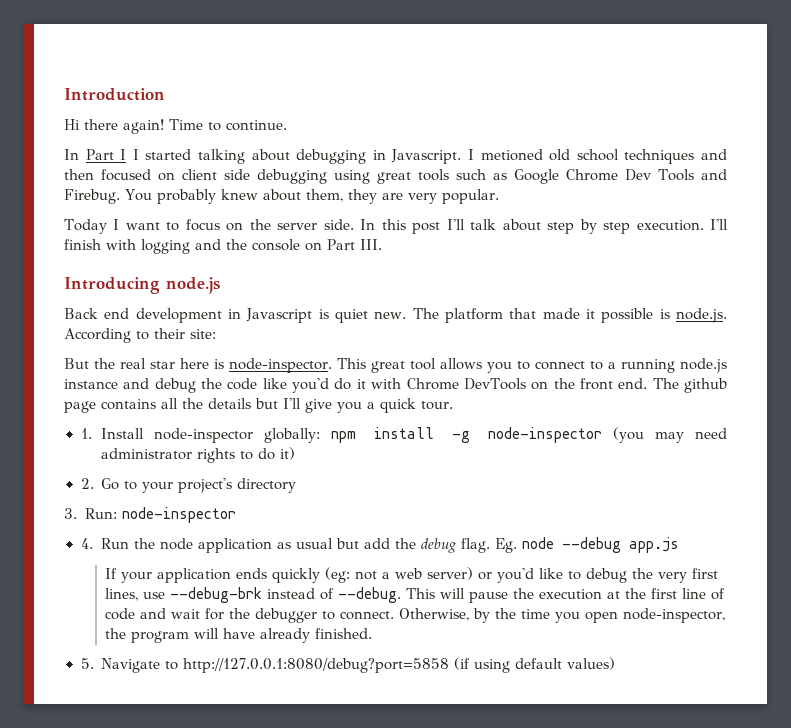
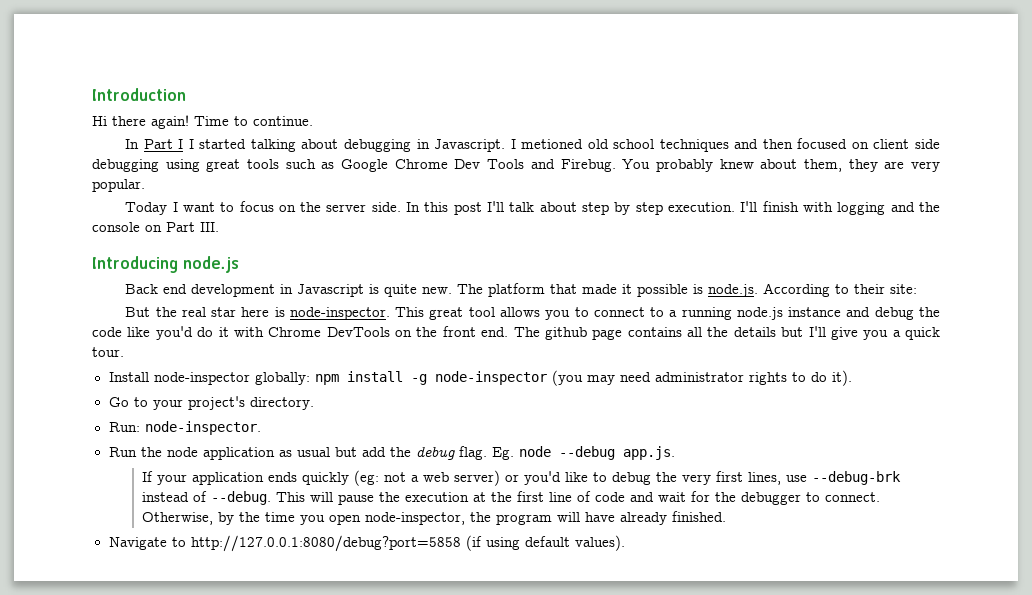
- Back end development in Javascript is quiet new.
+ Back end development in Javascript is quite new.
- 1. Install node-inspector globally: npm install -g node-inspector (you may need administrator rights to do it)
- 2. Go to your project's directory
- 3. Run: node-inspector
- 4. Run the node application as usual but add the debug flag.
+ Install node-inspector globally: npm install -g node-inspector (you may need administrator rights to do it).
+ Go to your project's directory.
+ Run: node-inspector.
+ Run the node application as usual but add the debug flag.
- Eg. node --debug app.js
+ Eg. node --debug app.js.
- 5. Navigate to http://127.0.0.1:8080/debug?port=5858 (if using default values)
+ Navigate to http://127.0.0.1:8080/debug?port=5858 (if using default values).

